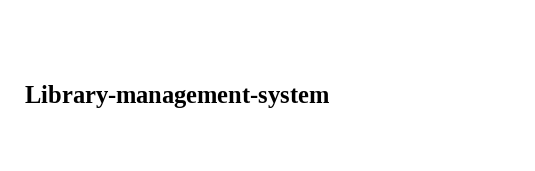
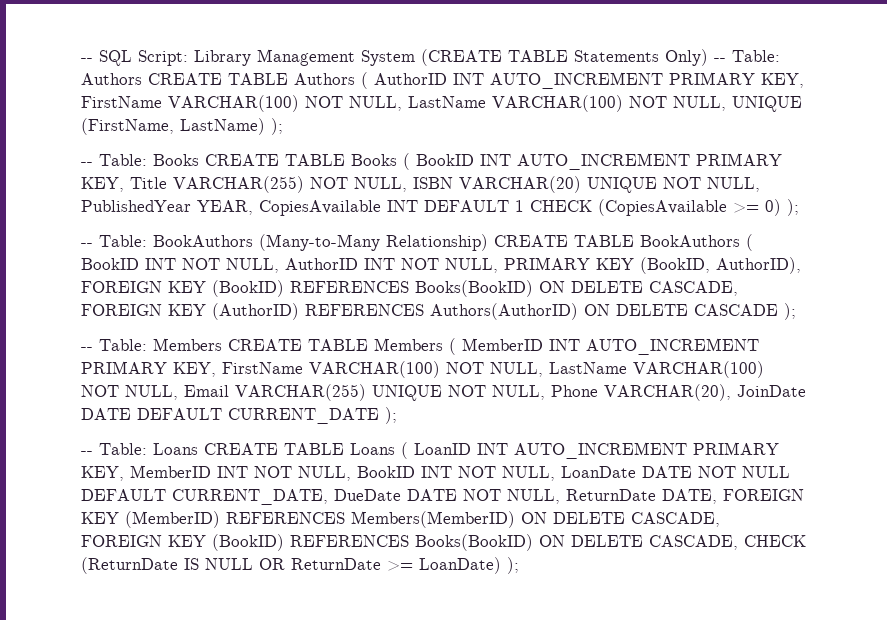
- Library-management-system
+ -- SQL Script: Library Management System (CREATE TABLE Statements Only) -- Table: Authors CREATE TABLE Authors ( AuthorID INT AUTO_INCREMENT PRIMARY KEY, FirstName VARCHAR(100) NOT NULL, LastName VARCHAR(100) NOT NULL, UNIQUE (FirstName, LastName) );
+ -- Table: Books CREATE TABLE Books ( BookID INT AUTO_INCREMENT PRIMARY KEY, Title VARCHAR(255) NOT NULL, ISBN VARCHAR(20) UNIQUE NOT NULL, PublishedYear YEAR, CopiesAvailable INT DEFAULT 1 CHECK (CopiesAvailable >= 0) );
+ -- Table: BookAuthors (Many-to-Many Relationship) CREATE TABLE BookAuthors ( BookID INT NOT NULL, AuthorID INT NOT NULL, PRIMARY KEY (BookID, AuthorID), FOREIGN KEY (BookID) REFERENCES Books(BookID) ON DELETE CASCADE, FOREIGN KEY (AuthorID) REFERENCES Authors(AuthorID) ON DELETE CASCADE );
+ -- Table: Members CREATE TABLE Members ( MemberID INT AUTO_INCREMENT PRIMARY KEY, FirstName VARCHAR(100) NOT NULL, LastName VARCHAR(100) NOT NULL, Email VARCHAR(255) UNIQUE NOT NULL, Phone VARCHAR(20), JoinDate DATE DEFAULT CURRENT_DATE );
+ -- Table: Loans CREATE TABLE Loans ( LoanID INT AUTO_INCREMENT PRIMARY KEY, MemberID INT NOT NULL, BookID INT NOT NULL, LoanDate DATE NOT NULL DEFAULT CURRENT_DATE, DueDate DATE NOT NULL, ReturnDate DATE, FOREIGN KEY (MemberID) REFERENCES Members(MemberID) ON DELETE CASCADE, FOREIGN KEY (BookID) REFERENCES Books(BookID) ON DELETE CASCADE, CHECK (ReturnDate IS NULL OR ReturnDate >= LoanDate) );

